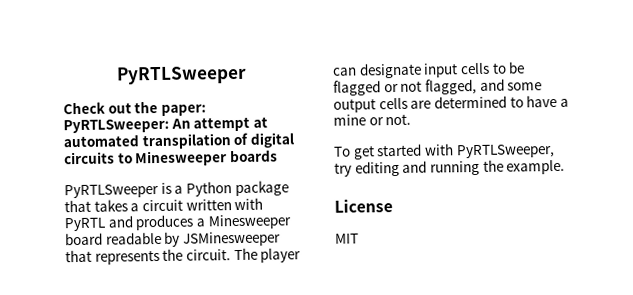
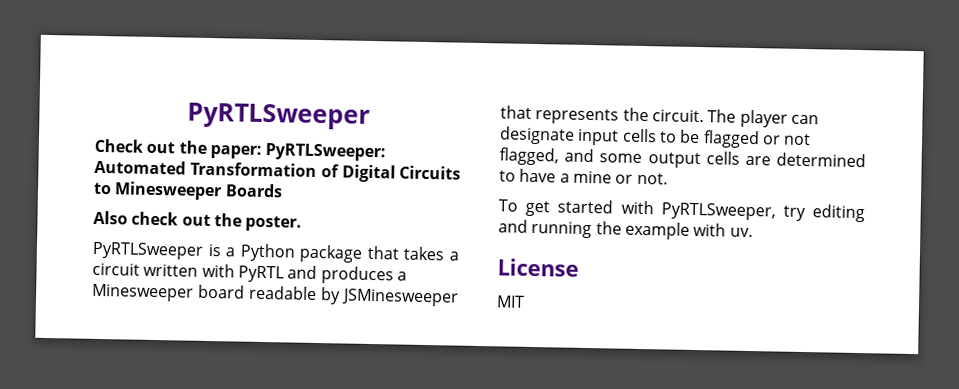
- Check out the paper: PyRTLSweeper: An attempt at automated transpilation of digital circuits to Minesweeper boards
+ Check out the paper: PyRTLSweeper: Automated Transformation of Digital Circuits to Minesweeper Boards
+ Also check out the poster.
- To get started with PyRTLSweeper, try editing and running the example.
+ To get started with PyRTLSweeper, try editing and running the example with uv.

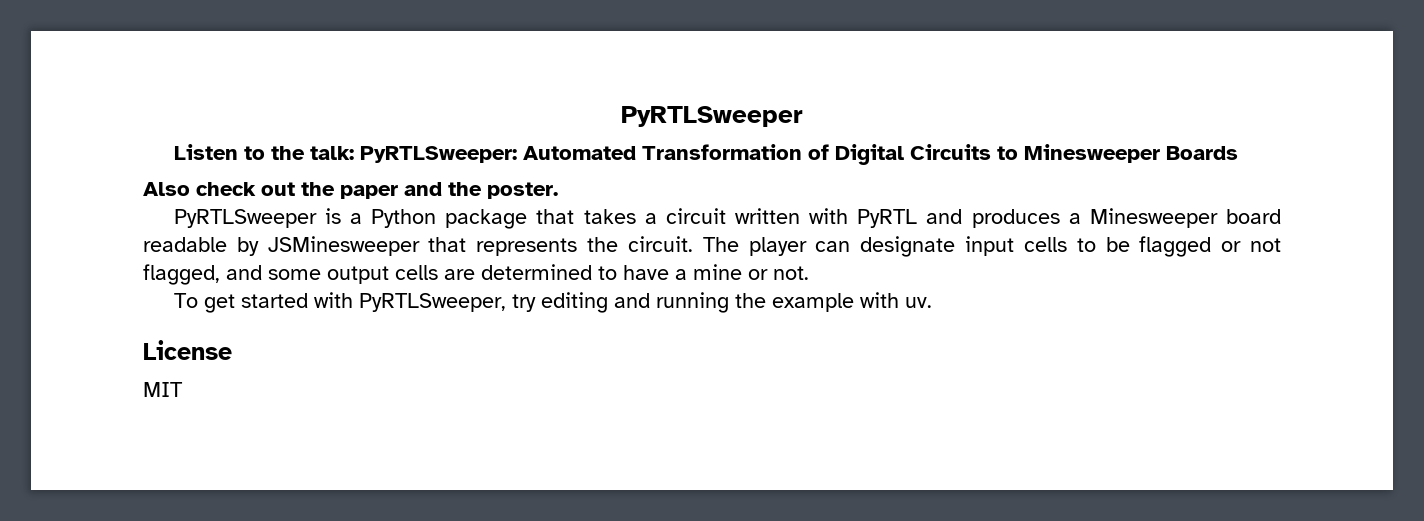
- Check out the paper: PyRTLSweeper: Automated Transformation of Digital Circuits to Minesweeper Boards
+ Listen to the talk: PyRTLSweeper: Automated Transformation of Digital Circuits to Minesweeper Boards
- Also check out the poster.
+ Also check out the paper and the poster.

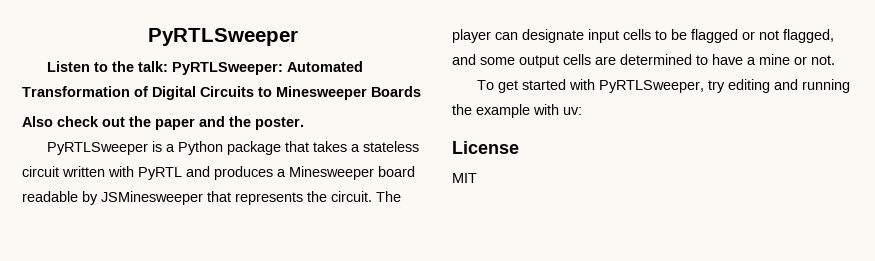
- PyRTLSweeper is a Python package that takes a circuit written with PyRTL and produces a Minesweeper board readable by JSMinesweeper that represents the circuit.
+ PyRTLSweeper is a Python package that takes a stateless circuit written with PyRTL and produces a Minesweeper board readable by JSMinesweeper that represents the circuit.
- To get started with PyRTLSweeper, try editing and running the example with uv.
+ To get started with PyRTLSweeper, try editing and running the example with uv:

